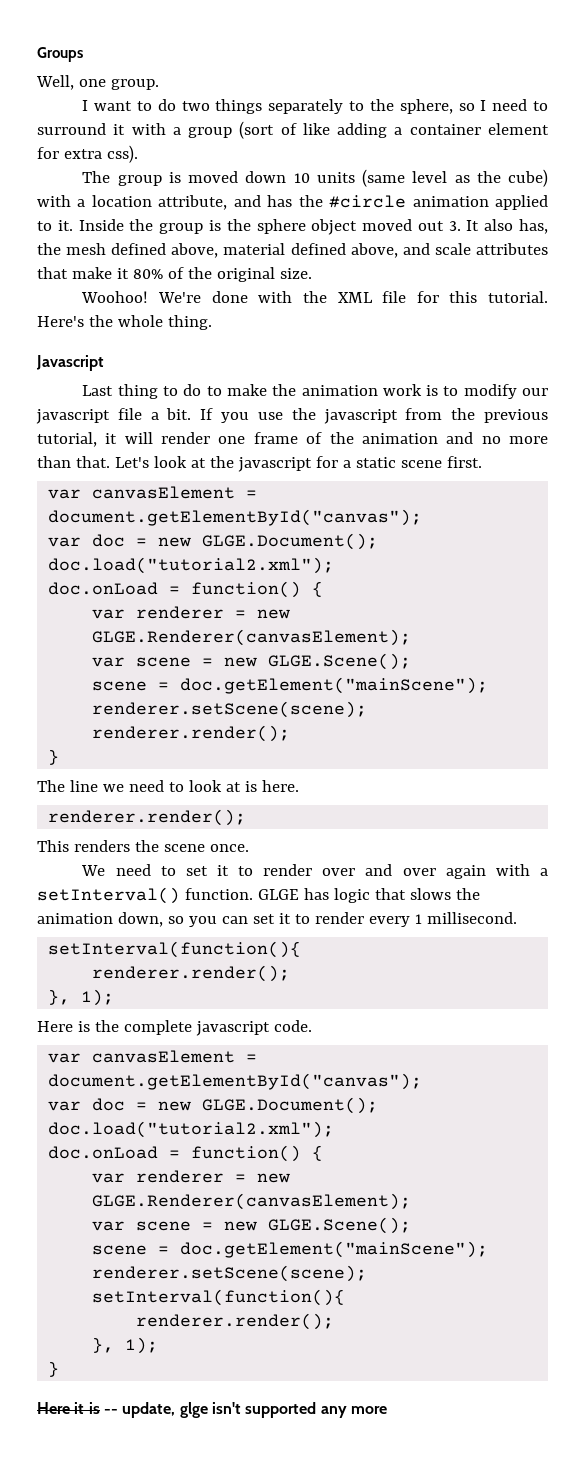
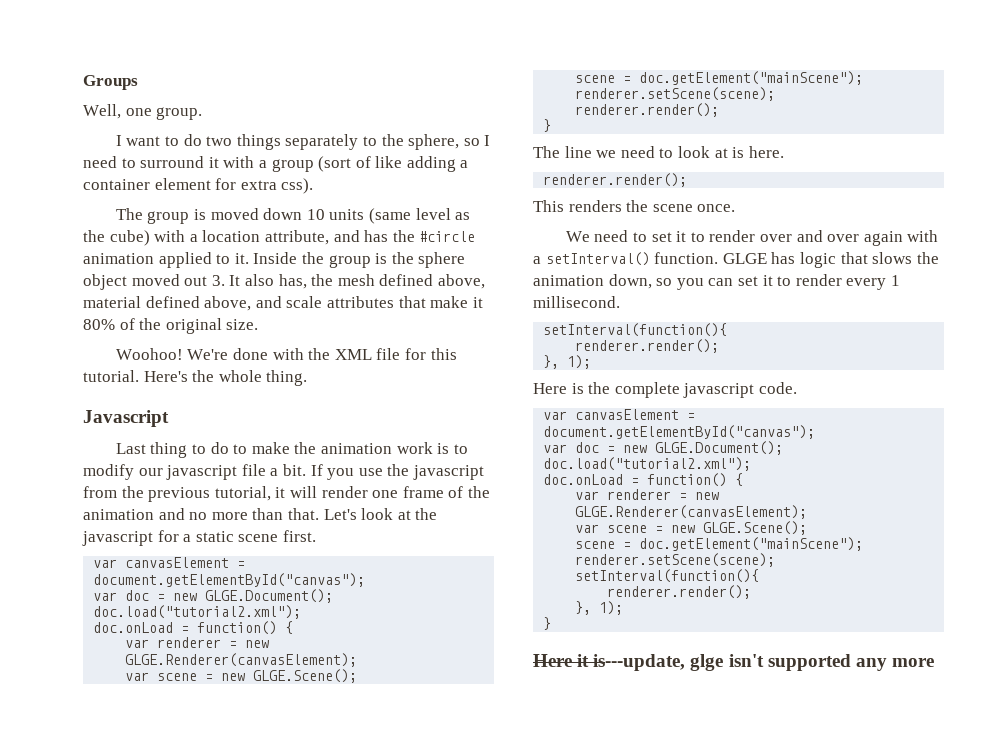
- Here it is -- update, glge isn't supported any more
+ Here it is---update, glge isn't supported any more

